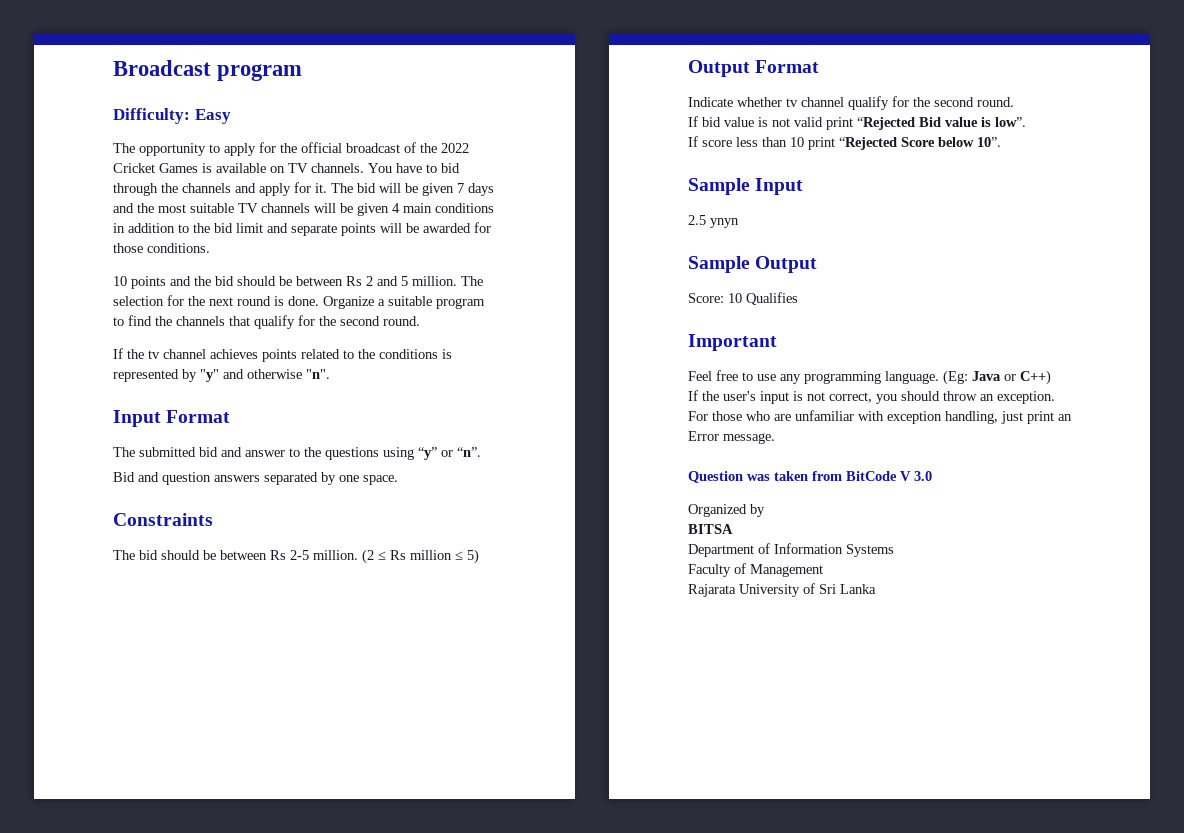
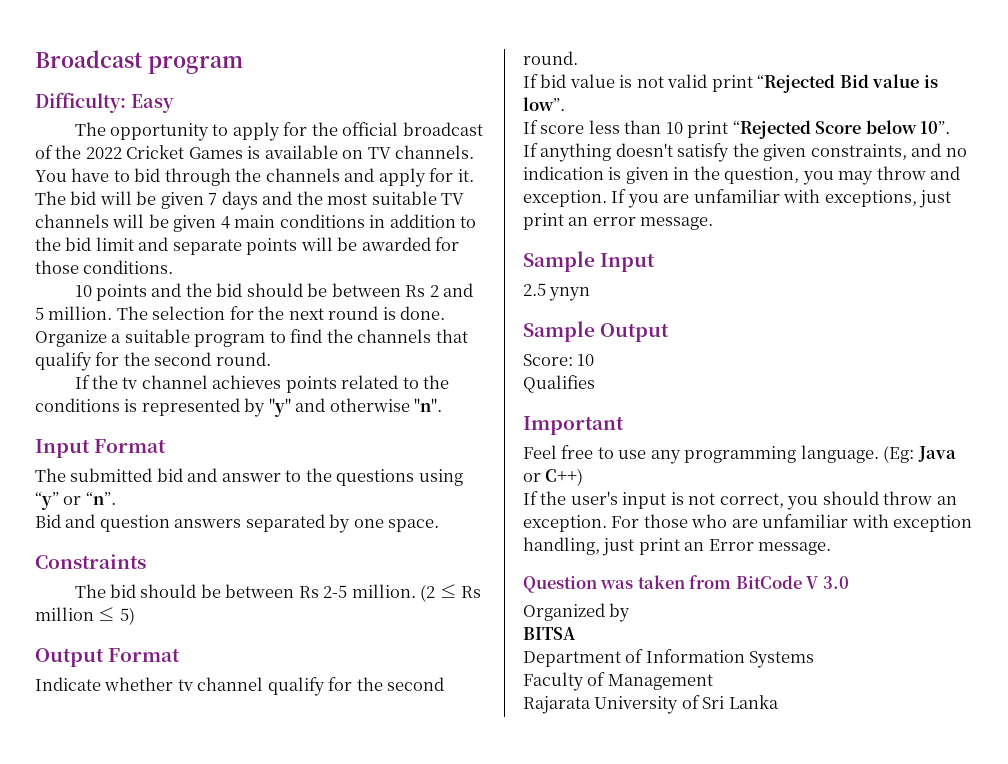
+ If anything doesn't satisfy the given constraints, and no indication is given in the question, you may throw and exception. If you are unfamiliar with exceptions, just print an error message.
- Score: 10 Qualifies
+ Score: 10
+ Qualifies

